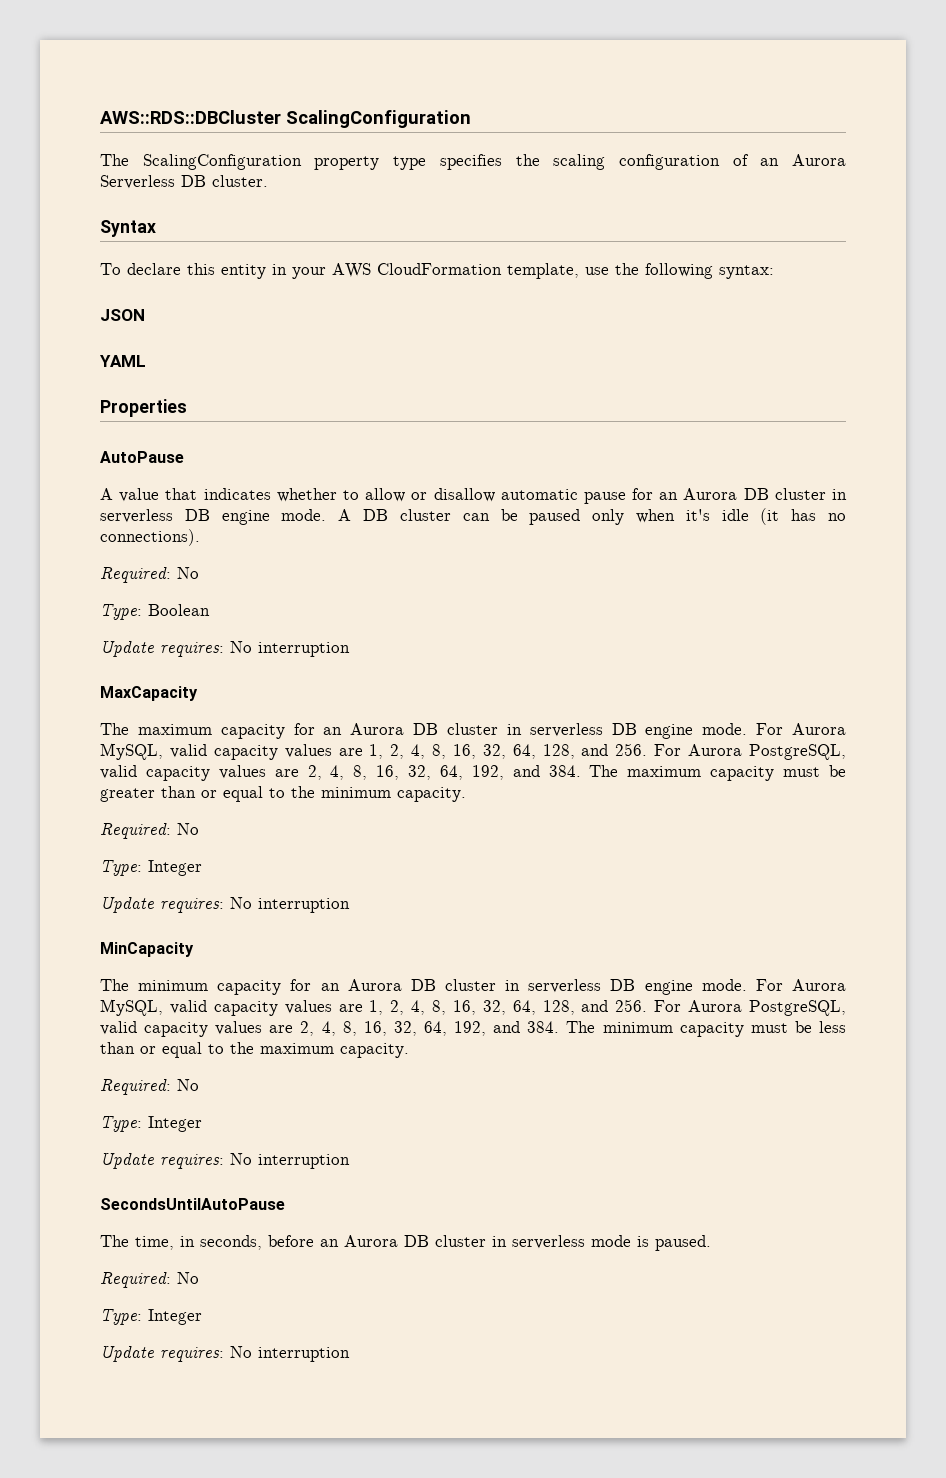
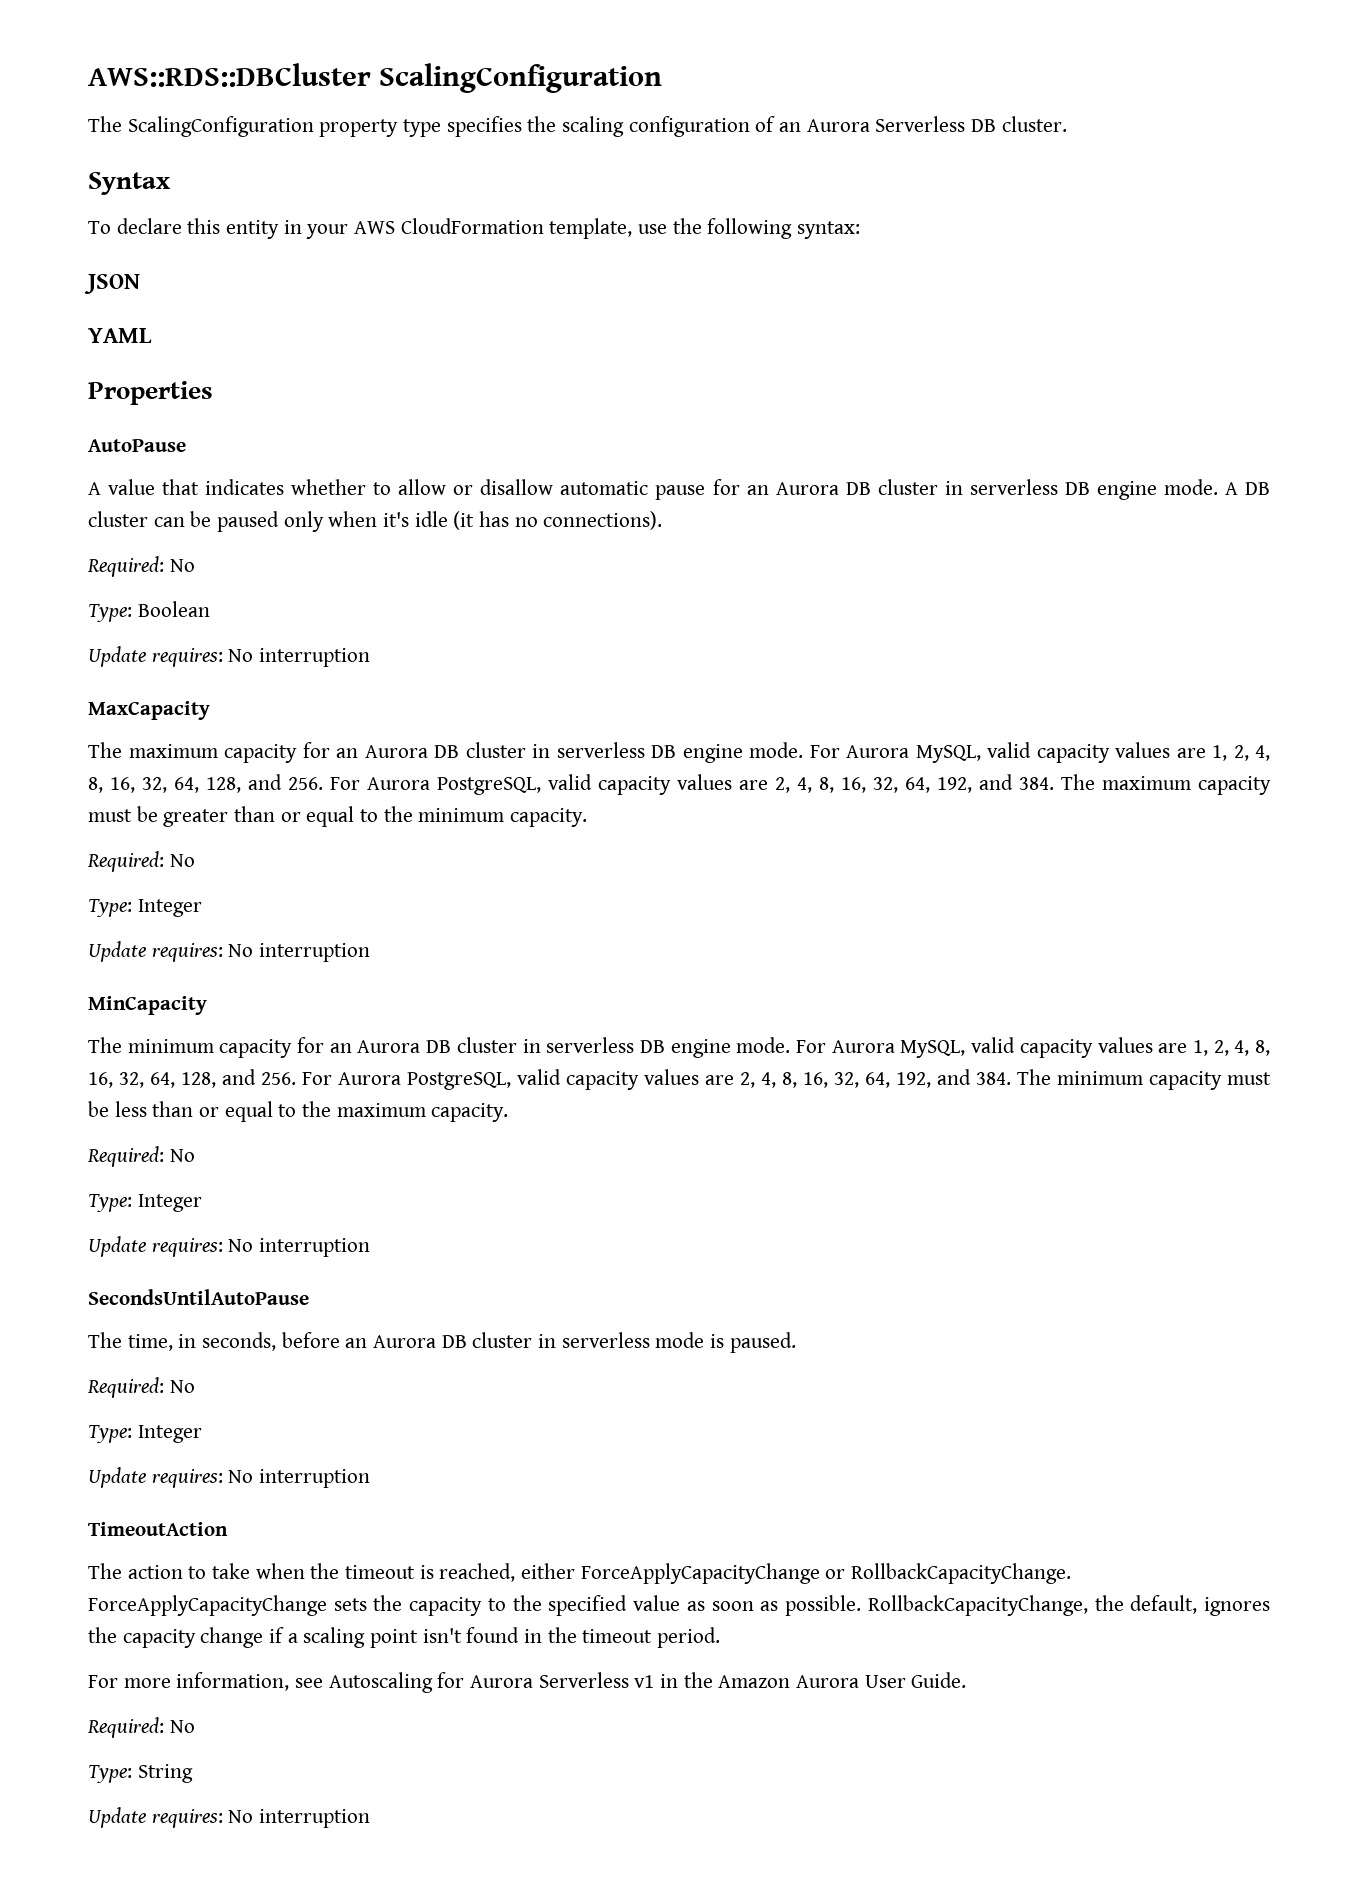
+ TimeoutAction
+ The action to take when the timeout is reached, either ForceApplyCapacityChange or RollbackCapacityChange. ForceApplyCapacityChange sets the capacity to the specified value as soon as possible. RollbackCapacityChange, the default, ignores the capacity change if a scaling point isn't found in the timeout period.
+ For more information, see Autoscaling for Aurora Serverless v1 in the Amazon Aurora User Guide.
+ Required: No
+ Type: String
+ Update requires: No interruption

